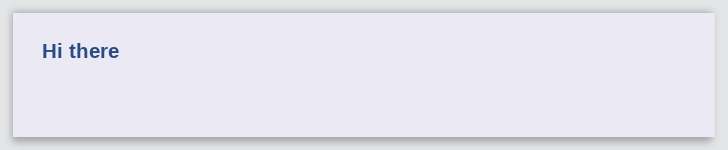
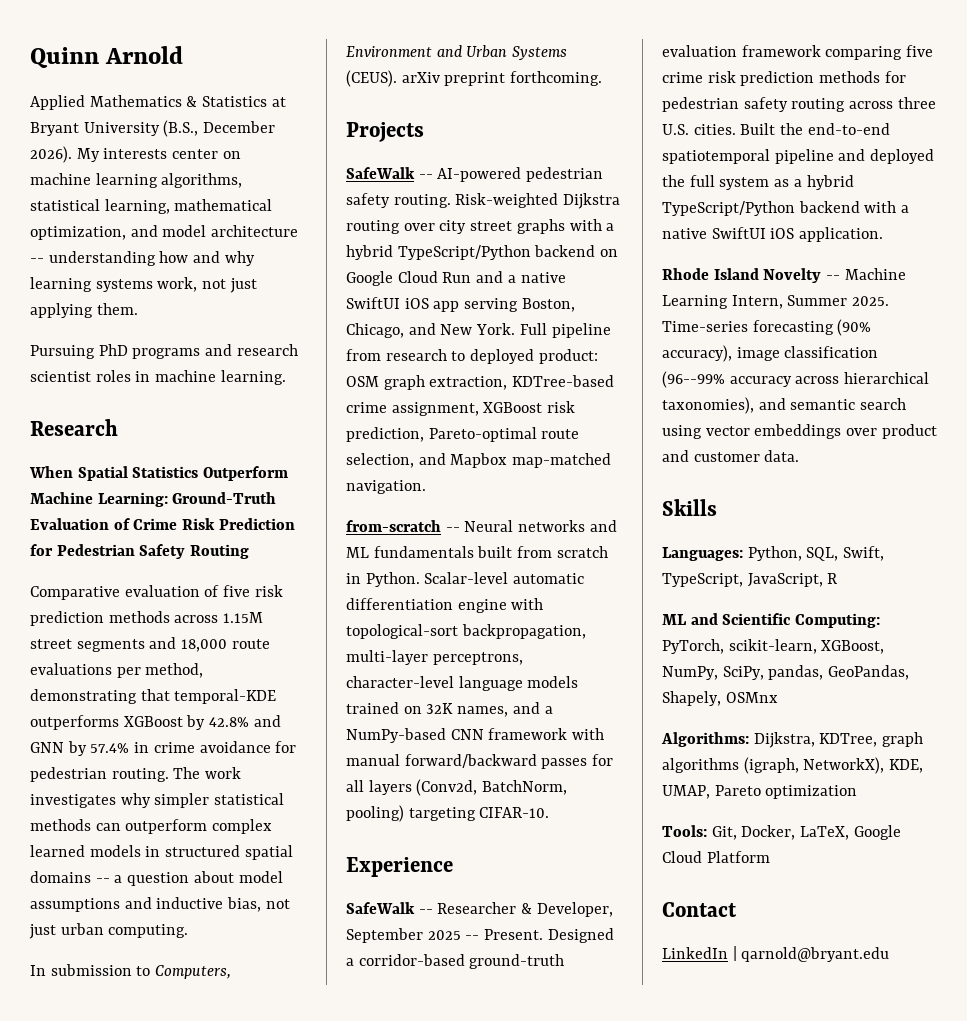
- Hi there
+ Quinn Arnold
+ Applied Mathematics & Statistics at Bryant University (B.S., December 2026). My interests center on machine learning algorithms, statistical learning, mathematical optimization, and model architecture -- understanding how and why learning systems work, not just applying them.
+ Pursuing PhD programs and research scientist roles in machine learning.
+ Research
+ When Spatial Statistics Outperform Machine Learning: Ground-Truth Evaluation of Crime Risk Prediction for Pedestrian Safety Routing
+ Comparative evaluation of five risk prediction methods across 1.15M street segments and 18,000 route evaluations per method, demonstrating that temporal-KDE outperforms XGBoost by 42.8% and GNN by 57.4% in crime avoidance for pedestrian routing. The work investigates why simpler statistical methods can outperform complex learned models in structured spatial domains -- a question about model assumptions and inductive bias, not just urban computing.
+ In submission to Computers, Environment and Urban Systems (CEUS). arXiv preprint forthcoming.
+ Projects
+ SafeWalk -- AI-powered pedestrian safety routing. Risk-weighted Dijkstra routing over city street graphs with a hybrid TypeScript/Python backend on Google Cloud Run and a native SwiftUI iOS app serving Boston, Chicago, and New York. Full pipeline from research to deployed product: OSM graph extraction, KDTree-based crime assignment, XGBoost risk prediction, Pareto-optimal route selection, and Mapbox map-matched navigation.
+ from-scratch -- Neural networks and ML fundamentals built from scratch in Python. Scalar-level automatic differentiation engine with topological-sort backpropagation, multi-layer perceptrons, character-level language models trained on 32K names, and a NumPy-based CNN framework with manual forward/backward passes for all layers (Conv2d, BatchNorm, pooling) targeting CIFAR-10.
+ Experience
+ SafeWalk -- Researcher & Developer, September 2025 -- Present. Designed a corridor-based ground-truth evaluation framework comparing five crime risk prediction methods for pedestrian safety routing across three U.S. cities. Built the end-to-end spatiotemporal pipeline and deployed the full system as a hybrid TypeScript/Python backend with a native SwiftUI iOS application.
+ Rhode Island Novelty -- Machine Learning Intern, Summer 2025. Time-series forecasting (90% accuracy), image classification (96--99% accuracy across hierarchical taxonomies), and semantic search using vector embeddings over product and customer data.
+ Skills
+ Languages: Python, SQL, Swift, TypeScript, JavaScript, R
+ ML and Scientific Computing: PyTorch, scikit-learn, XGBoost, NumPy, SciPy, pandas, GeoPandas, Shapely, OSMnx
+ Algorithms: Dijkstra, KDTree, graph algorithms (igraph, NetworkX), KDE, UMAP, Pareto optimization
+ Tools: Git, Docker, LaTeX, Google Cloud Platform
+ Contact
+ LinkedIn | qarnold@bryant.edu

